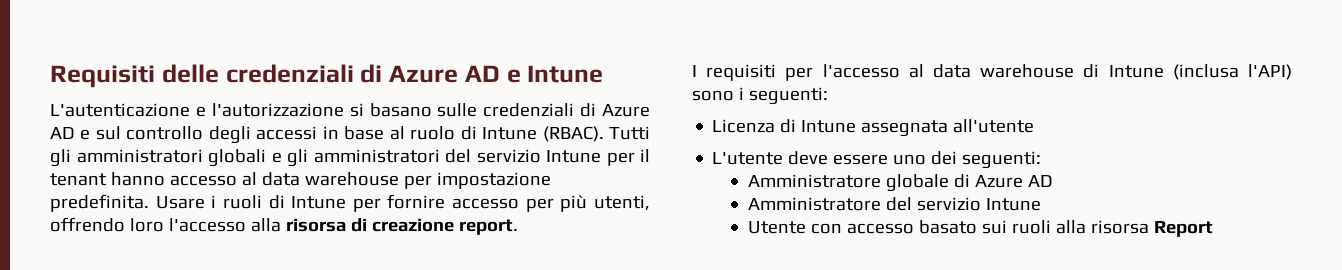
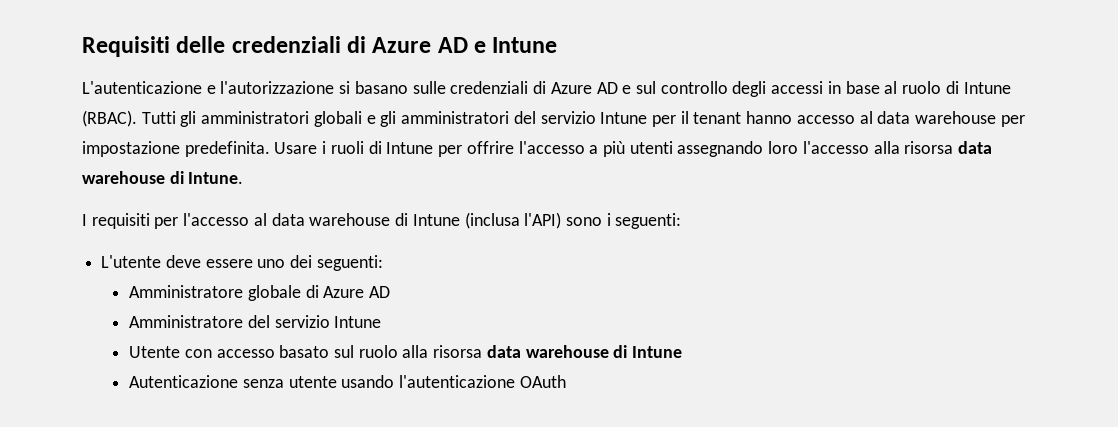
- Usare i ruoli di Intune per fornire accesso per più utenti, offrendo loro l'accesso alla risorsa di creazione report.
+ Usare i ruoli di Intune per offrire l'accesso a più utenti assegnando loro l'accesso alla risorsa data warehouse di Intune.
- Licenza di Intune assegnata all'utente
- Utente con accesso basato sui ruoli alla risorsa Report
+ Utente con accesso basato sul ruolo alla risorsa data warehouse di Intune
+ Autenticazione senza utente usando l'autenticazione OAuth

